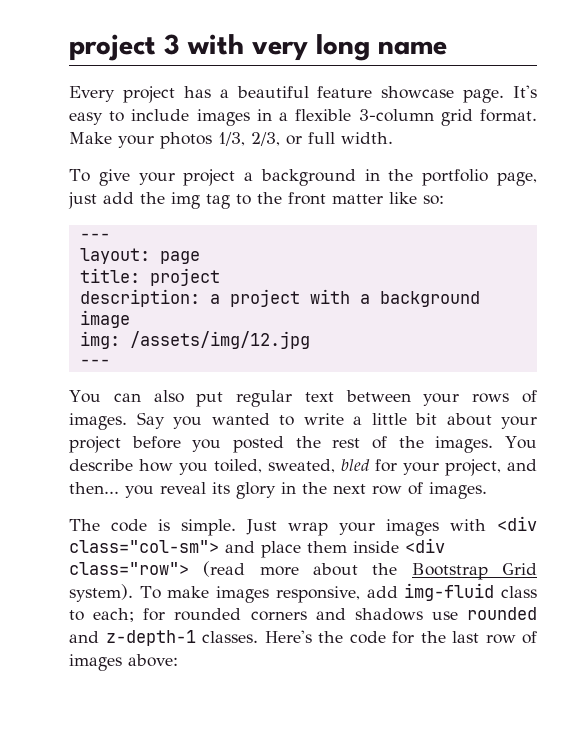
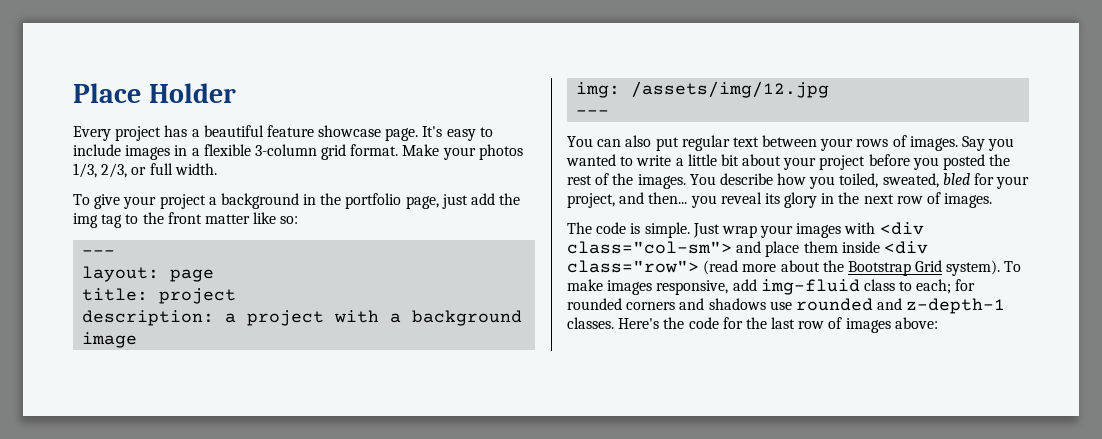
- project 3 with very long name
+ Place Holder

